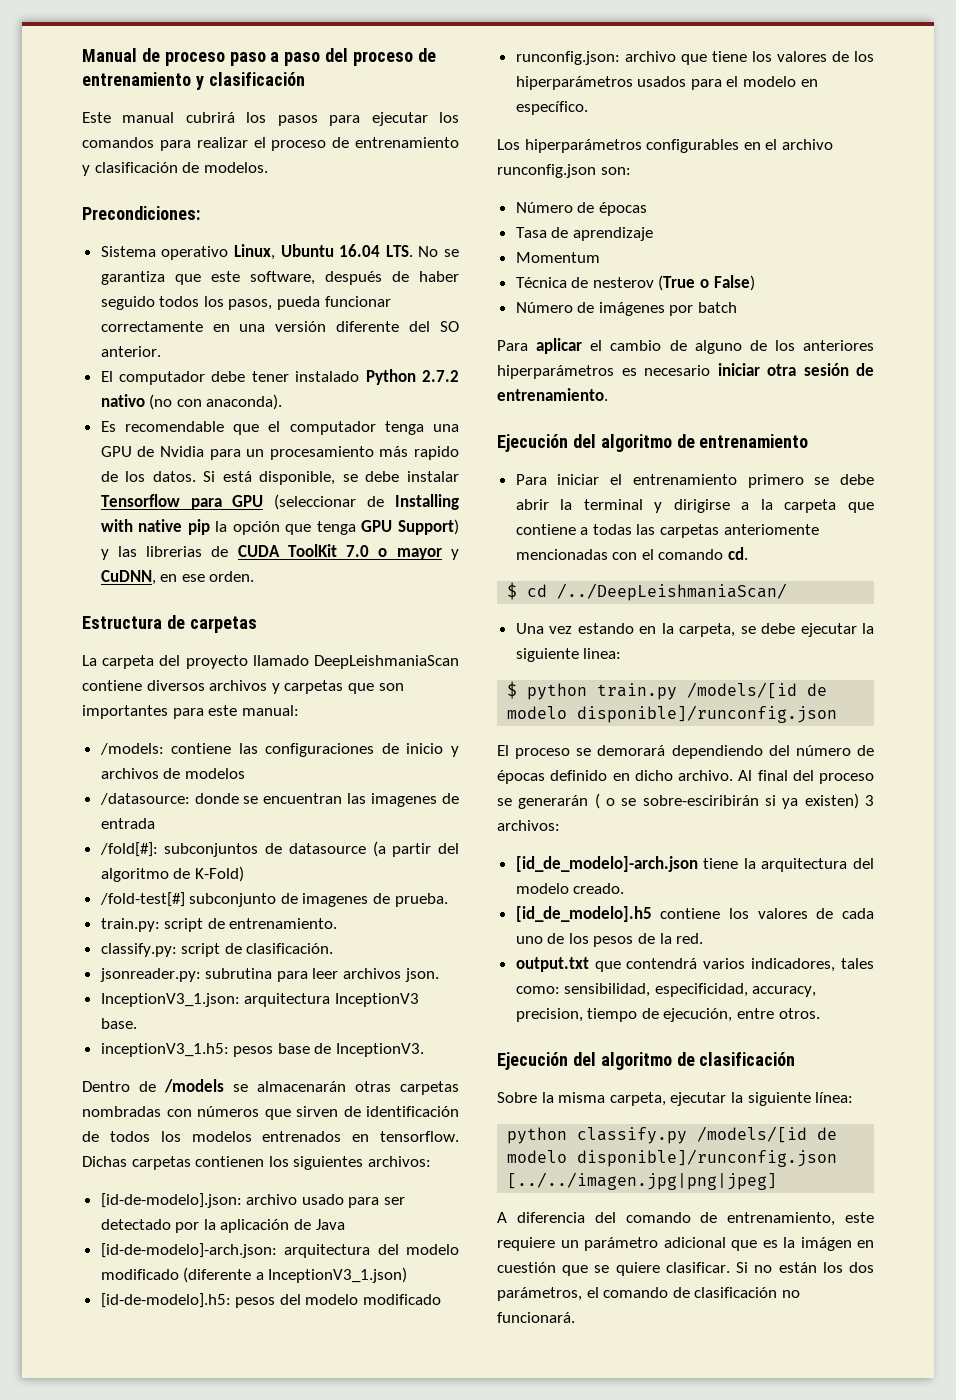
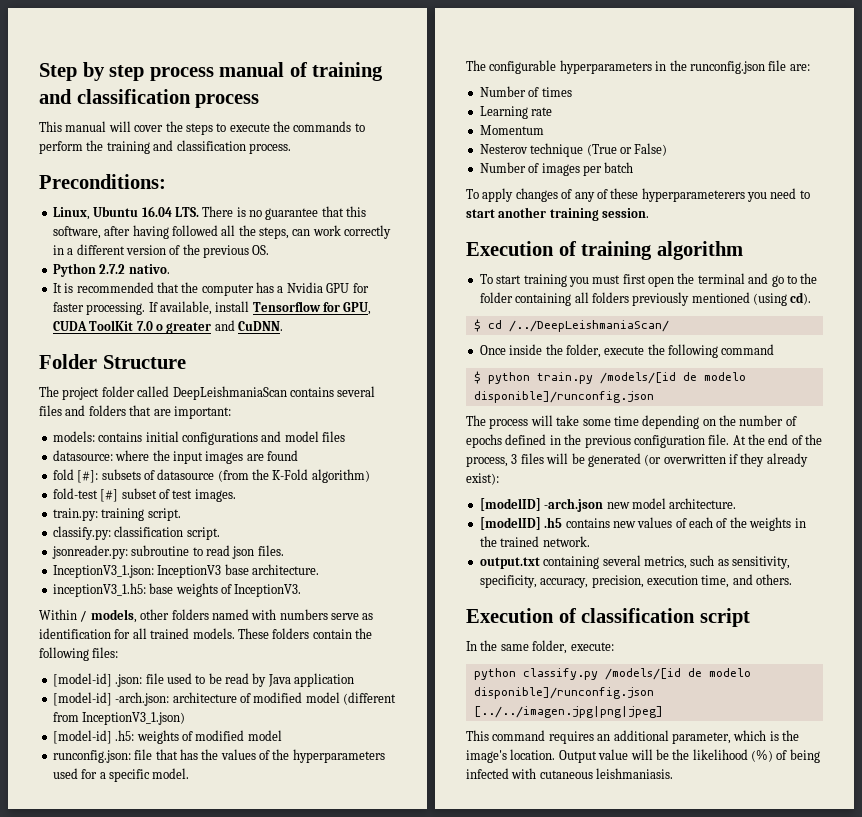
- Manual de proceso paso a paso del proceso de entrenamiento y clasificación
- Este manual cubrirá los pasos para ejecutar los comandos para realizar el proceso de entrenamiento y clasificación de modelos.
- Precondiciones:
- Sistema operativo Linux, Ubuntu 16.04 LTS. No se garantiza que este software, después de haber seguido todos los pasos, pueda funcionar correctamente en una versión diferente del SO anterior.
- El computador debe tener instalado Python 2.7.2 nativo (no con anaconda).
- Es recomendable que el computador tenga una GPU de Nvidia para un procesamiento más rapido de los datos. Si está disponible, se debe instalar Tensorflow para GPU (seleccionar de Installing with native pip la opción que tenga GPU Support) y las librerias de CUDA ToolKit 7.0 o mayor y CuDNN, en ese orden.
- Estructura de carpetas
- La carpeta del proyecto llamado DeepLeishmaniaScan contiene diversos archivos y carpetas que son importantes para este manual:
- /models: contiene las configuraciones de inicio y archivos de modelos
- /datasource: donde se encuentran las imagenes de entrada
- /fold[#]: subconjuntos de datasource (a partir del algoritmo de K-Fold)
- /fold-test[#] subconjunto de imagenes de prueba.
- train.py: script de entrenamiento.
- classify.py: script de clasificación.
- jsonreader.py: subrutina para leer archivos json.
- InceptionV3_1.json: arquitectura InceptionV3 base.
- inceptionV3_1.h5: pesos base de InceptionV3.
- Dentro de /models se almacenarán otras carpetas nombradas con números que sirven de identificación de todos los modelos entrenados en tensorflow. Dichas carpetas contienen los siguientes archivos:
- [id-de-modelo].json: archivo usado para ser detectado por la aplicación de Java
- [id-de-modelo]-arch.json: arquitectura del modelo modificado (diferente a InceptionV3_1.json)
- [id-de-modelo].h5: pesos del modelo modificado
- runconfig.json: archivo que tiene los valores de los hiperparámetros usados para el modelo en específico.
- Los hiperparámetros configurables en el archivo runconfig.json son:
- Número de épocas
- Tasa de aprendizaje
+ Step by step process manual of training and classification process
+ This manual will cover the steps to execute the commands to perform the training and classification process.
+ Preconditions:
+ Linux, Ubuntu 16.04 LTS. There is no guarantee that this software, after having followed all the steps, can work correctly in a different version of the previous OS.
+ Python 2.7.2 nativo.
+ It is recommended that the computer has a Nvidia GPU for faster processing. If available, install Tensorflow for GPU, CUDA ToolKit 7.0 o greater and CuDNN.
+ Folder Structure
+ The project folder called DeepLeishmaniaScan contains several files and folders that are important:
+ models: contains initial configurations and model files
+ datasource: where the input images are found
+ fold [#]: subsets of datasource (from the K-Fold algorithm)
+ fold-test [#] subset of test images.
+ train.py: training script.
+ classify.py: classification script.
+ jsonreader.py: subroutine to read json files.
+ InceptionV3_1.json: InceptionV3 base architecture.
+ inceptionV3_1.h5: base weights of InceptionV3.
+ Within / models, other folders named with numbers serve as identification for all trained models. These folders contain the following files:
+ [model-id] .json: file used to be read by Java application
+ [model-id] -arch.json: architecture of modified model (different from InceptionV3_1.json)
+ [model-id] .h5: weights of modified model
+ runconfig.json: file that has the values of the hyperparameters used for a specific model.
+ The configurable hyperparameters in the runconfig.json file are:
+ Number of times
+ Learning rate
  Momentum
- Técnica de nesterov (True o False)
- Número de imágenes por batch
- Para aplicar el cambio de alguno de los anteriores hiperparámetros es necesario iniciar otra sesión de entrenamiento.
- Ejecución del algoritmo de entrenamiento
- Para iniciar el entrenamiento primero se debe abrir la terminal y dirigirse a la carpeta que contiene a todas las carpetas anteriomente mencionadas con el comando cd.
+ Nesterov technique (True or False)
+ Number of images per batch
+ To apply changes of any of these hyperparameterers you need to start another training session.
+ Execution of training algorithm
+ To start training you must first open the terminal and go to the folder containing all folders previously mentioned (using cd).
  $ cd /../DeepLeishmaniaScan/
- Una vez estando en la carpeta, se debe ejecutar la siguiente linea:
+ Once inside the folder, execute the following command
- El proceso se demorará dependiendo del número de épocas definido en dicho archivo. Al final del proceso se generarán ( o se sobre-esciribirán si ya existen) 3 archivos:
- [id_de_modelo]-arch.json tiene la arquitectura del modelo creado.
- [id_de_modelo].h5 contiene los valores de cada uno de los pesos de la red.
- output.txt que contendrá varios indicadores, tales como: sensibilidad, especificidad, accuracy, precision, tiempo de ejecución, entre otros.
- Ejecución del algoritmo de clasificación
- Sobre la misma carpeta, ejecutar la siguiente línea:
+ The process will take some time depending on the number of epochs defined in the previous configuration file. At the end of the process, 3 files will be generated (or overwritten if they already exist):
+ [modelID] -arch.json new model architecture.
+ [modelID] .h5 contains new values of each of the weights in the trained network.
+ output.txt containing several metrics, such as sensitivity, specificity, accuracy, precision, execution time, and others.
+ Execution of classification script
+ In the same folder, execute:
- A diferencia del comando de entrenamiento, este requiere un parámetro adicional que es la imágen en cuestión que se quiere clasificar. Si no están los dos parámetros, el comando de clasificación no funcionará.
+ This command requires an additional parameter, which is the image's location. Output value will be the likelihood (%) of being infected with cutaneous leishmaniasis.

